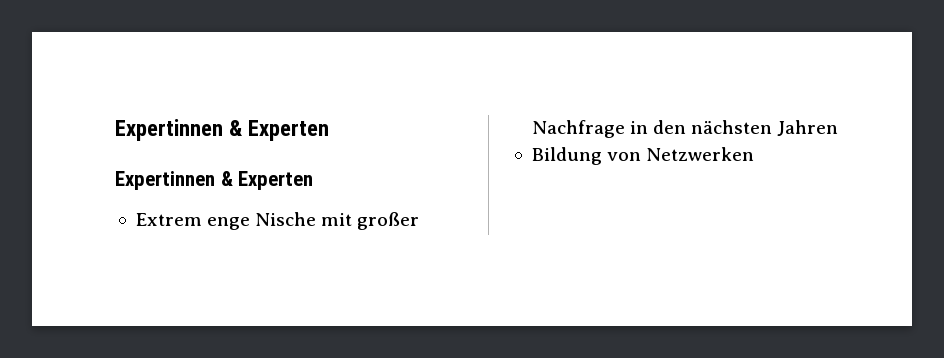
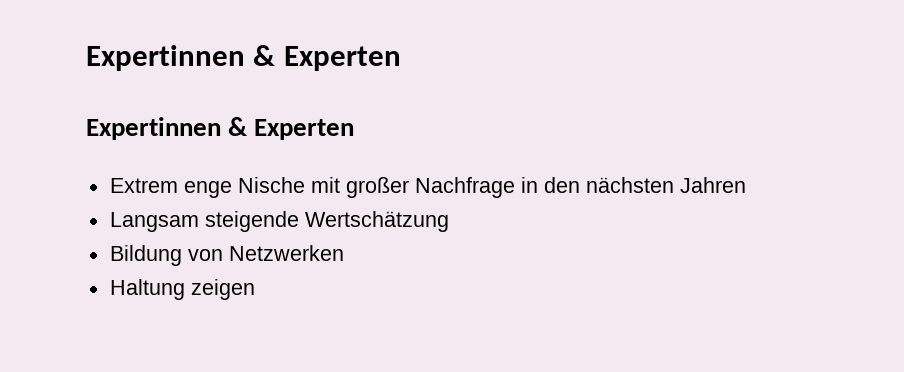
+ Langsam steigende Wertschätzung
+ Haltung zeigen

